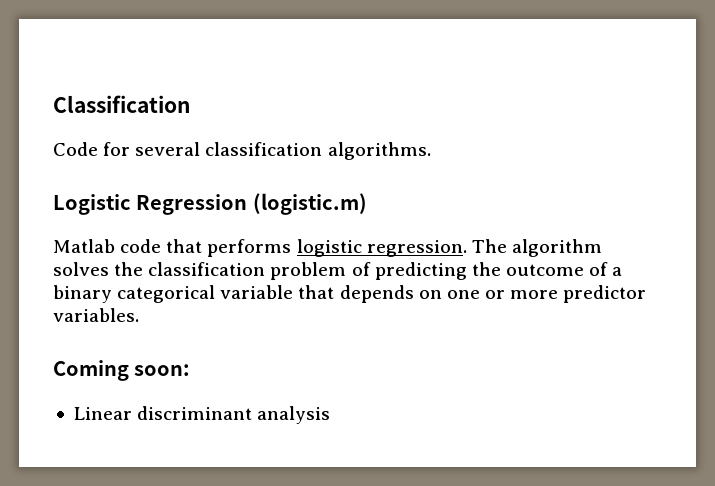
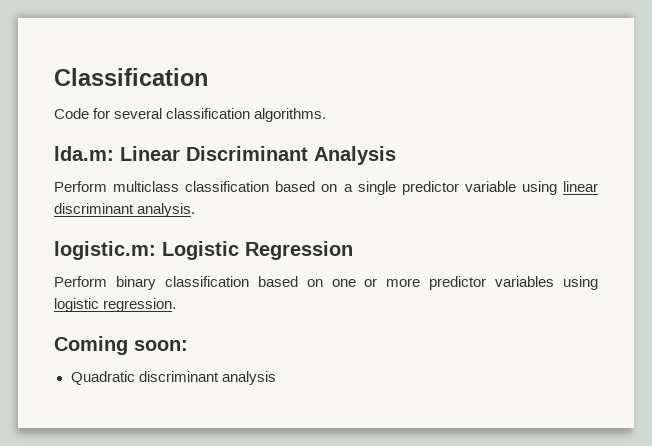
- Logistic Regression (logistic.m)
- Matlab code that performs logistic regression. The algorithm solves the classification problem of predicting the outcome of a binary categorical variable that depends on one or more predictor variables.
+ lda.m: Linear Discriminant Analysis
+ Perform multiclass classification based on a single predictor variable using linear discriminant analysis.
+ logistic.m: Logistic Regression
+ Perform binary classification based on one or more predictor variables using logistic regression.
- Linear discriminant analysis
+ Quadratic discriminant analysis

